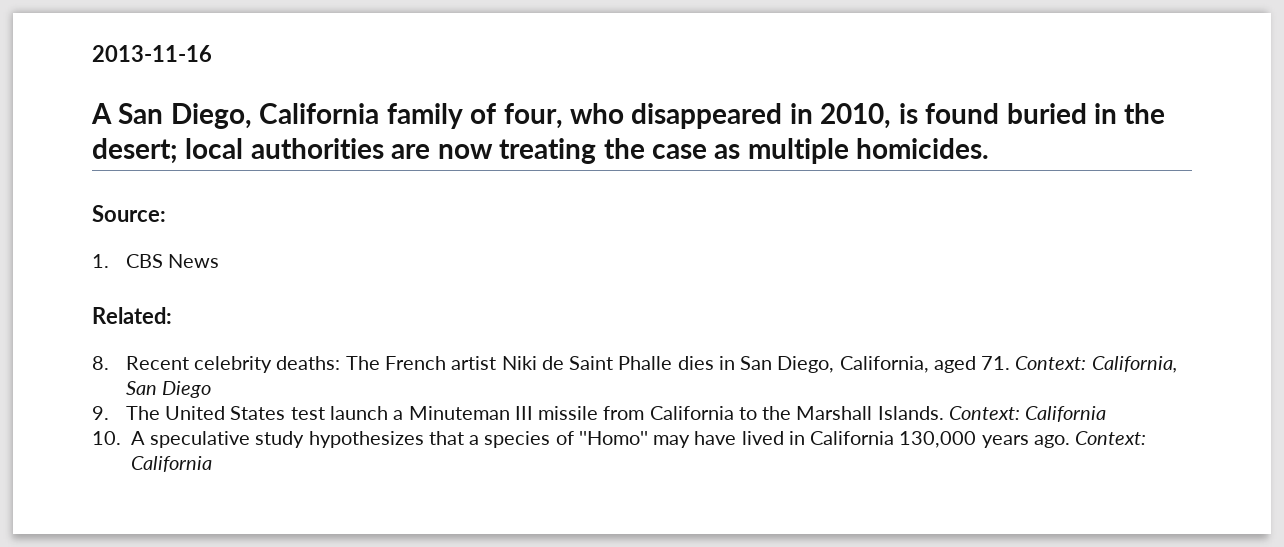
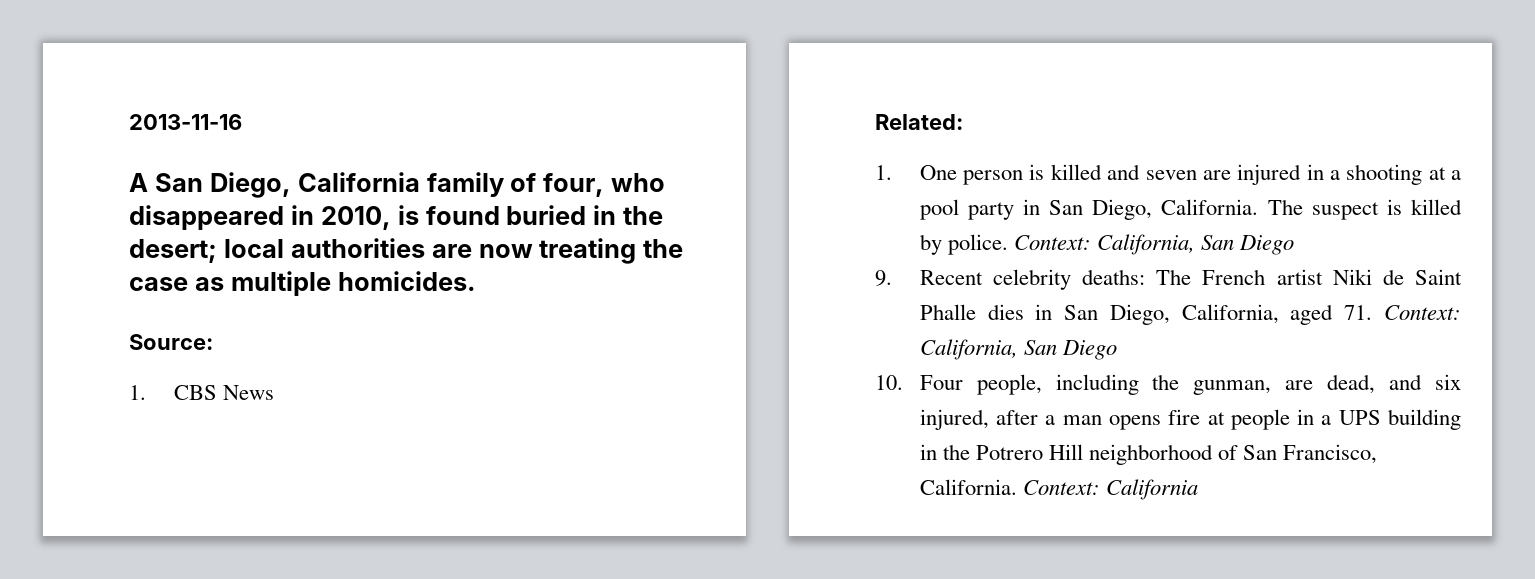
- 8. Recent celebrity deaths: The French artist Niki de Saint Phalle dies in San Diego, California, aged 71. Context: California, San Diego
+ 1. One person is killed and seven are injured in a shooting at a pool party in San Diego, California. The suspect is killed by police. Context: California, San Diego
+ 9. Recent celebrity deaths: The French artist Niki de Saint Phalle dies in San Diego, California, aged 71. Context: California, San Diego
- 9. The United States test launch a Minuteman III missile from California to the Marshall Islands. Context: California
- 10. A speculative study hypothesizes that a species of ''Homo'' may have lived in California 130,000 years ago.
+ 10. Four people, including the gunman, are dead, and six injured, after a man opens fire at people in a UPS building in the Potrero Hill neighborhood of San Francisco, California.

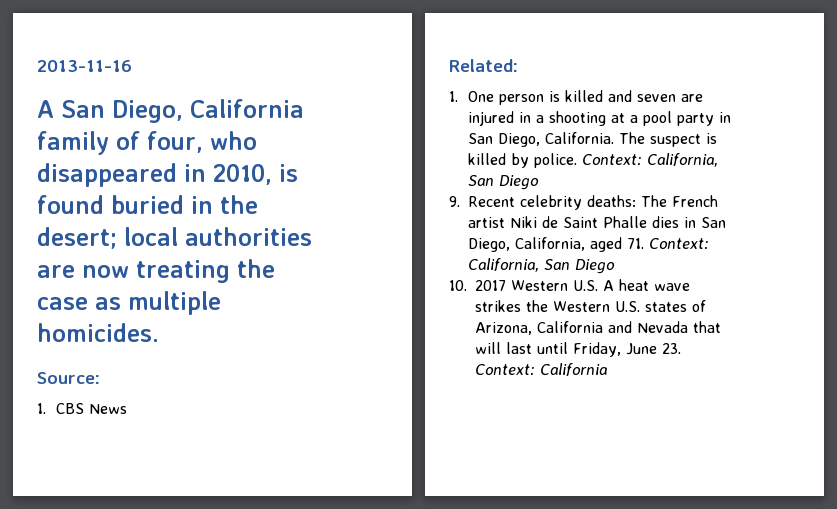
- 10. Four people, including the gunman, are dead, and six injured, after a man opens fire at people in a UPS building in the Potrero Hill neighborhood of San Francisco, California. Context: California
+ 10. 2017 Western U.S. A heat wave strikes the Western U.S. states of Arizona, California and Nevada that will last until Friday, June 23. Context: California

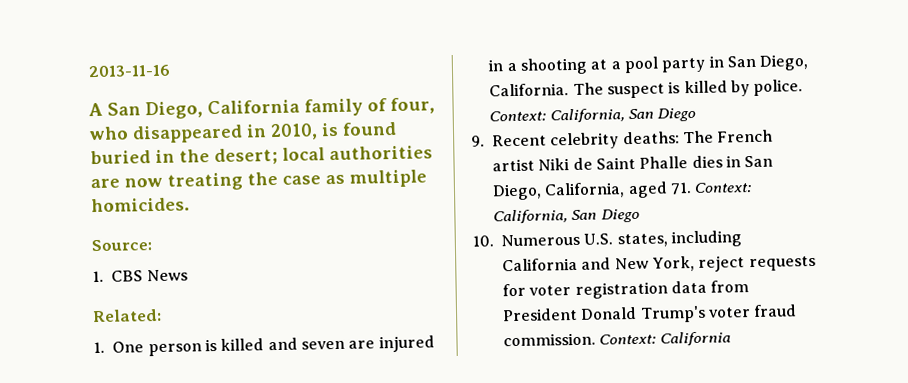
- 10. 2017 Western U.S. A heat wave strikes the Western U.S. states of Arizona, California and Nevada that will last until Friday, June 23. Context: California
+ 10. Numerous U.S. states, including California and New York, reject requests for voter registration data from President Donald Trump's voter fraud commission. Context: California

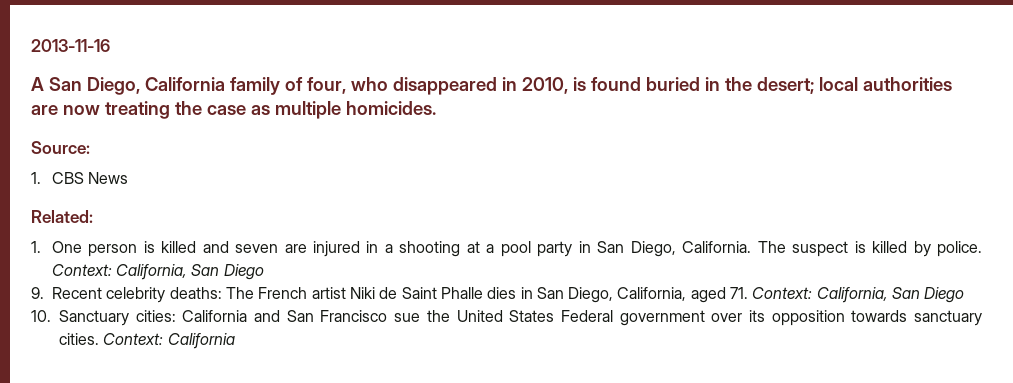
- 10. Numerous U.S. states, including California and New York, reject requests for voter registration data from President Donald Trump's voter fraud commission.
+ 10. Sanctuary cities: California and San Francisco sue the United States Federal government over its opposition towards sanctuary cities.

